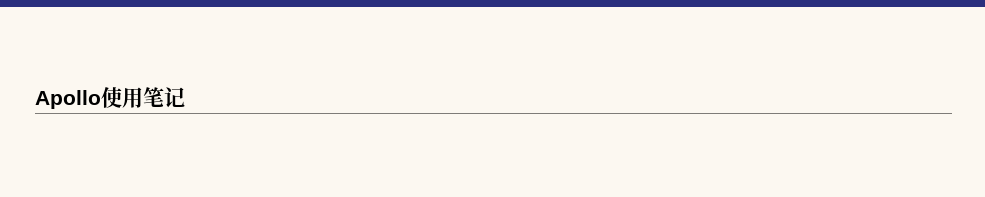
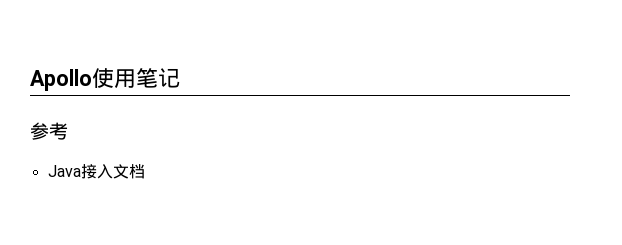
+ 参考
+ Java接入文档

